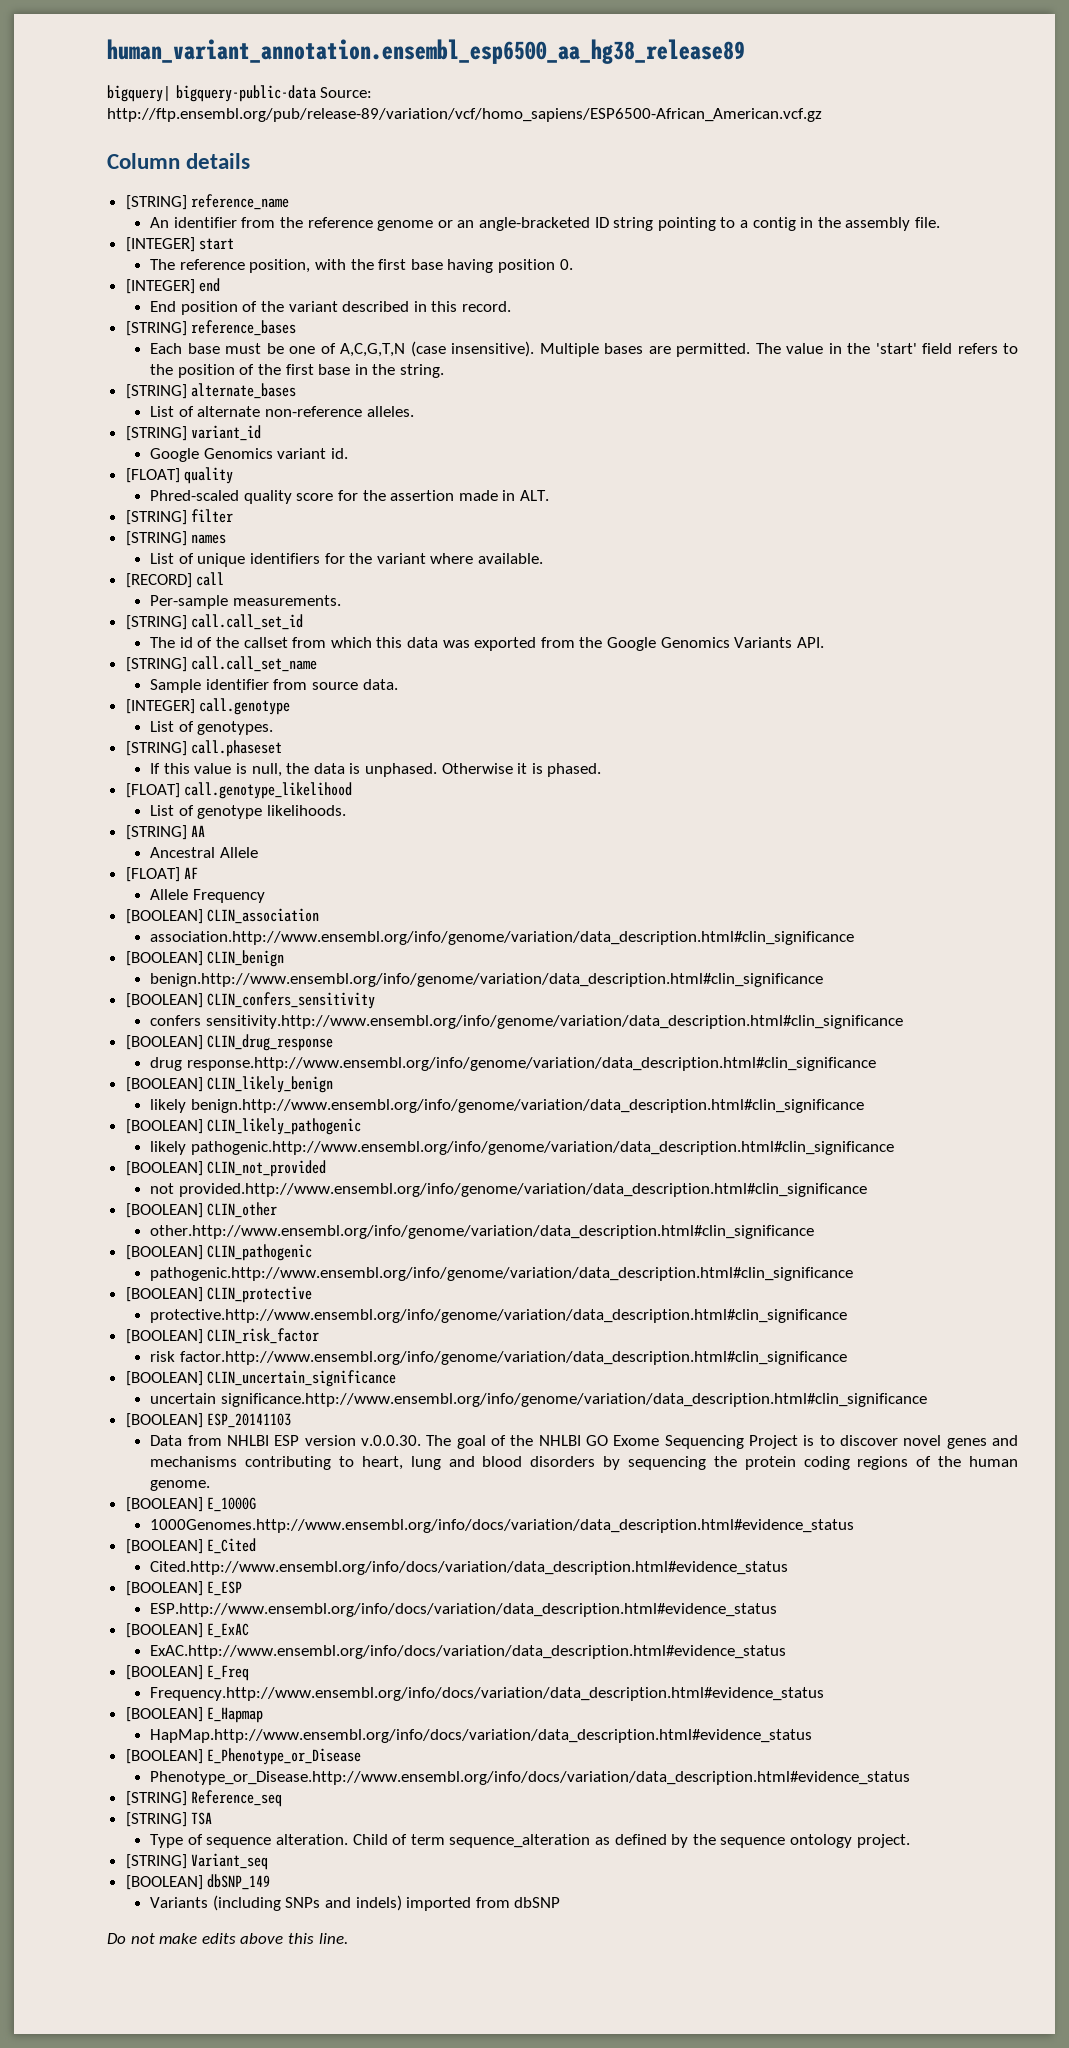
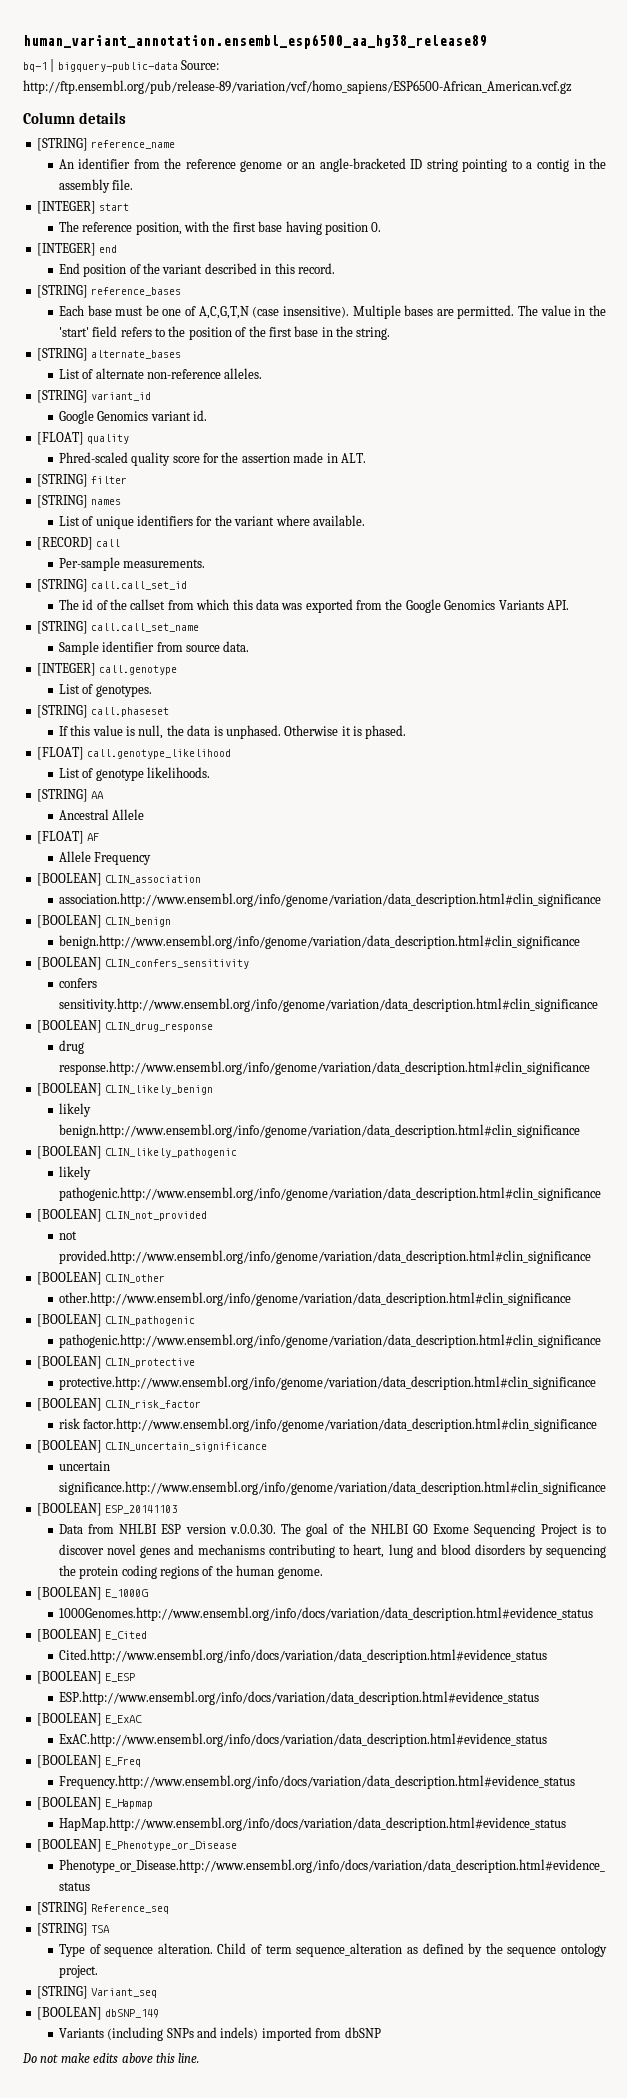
- bigquery| bigquery-public-data Source: http://ftp.ensembl.org/pub/release-89/variation/vcf/homo_sapiens/ESP6500-African_American.vcf.gz
+ bq-1 | bigquery-public-data Source: http://ftp.ensembl.org/pub/release-89/variation/vcf/homo_sapiens/ESP6500-African_American.vcf.gz

